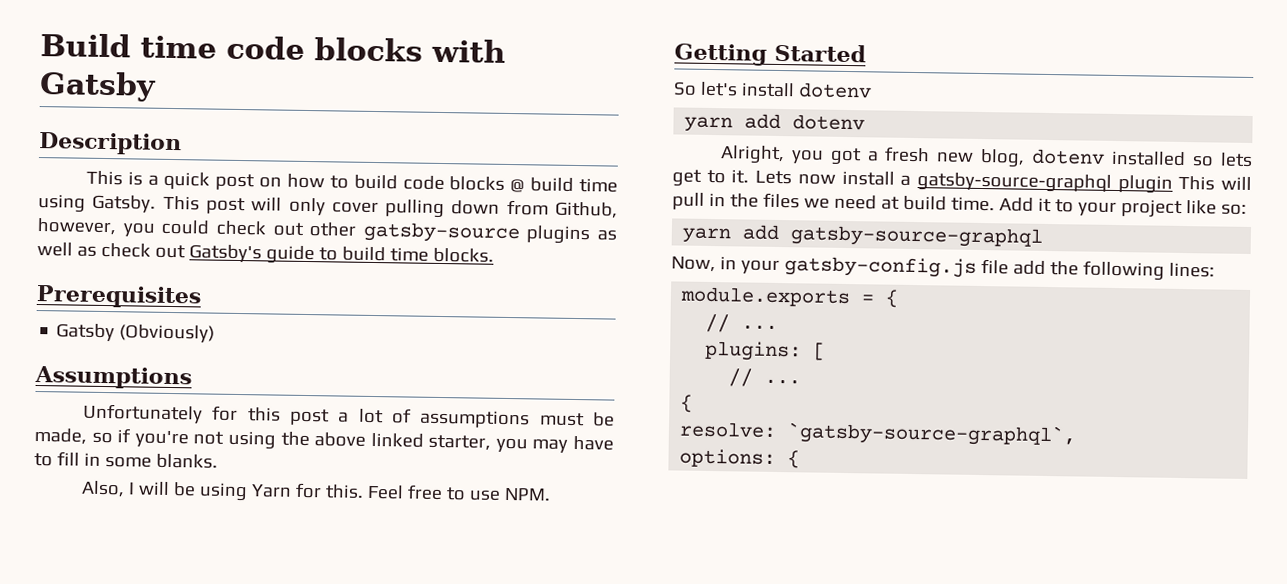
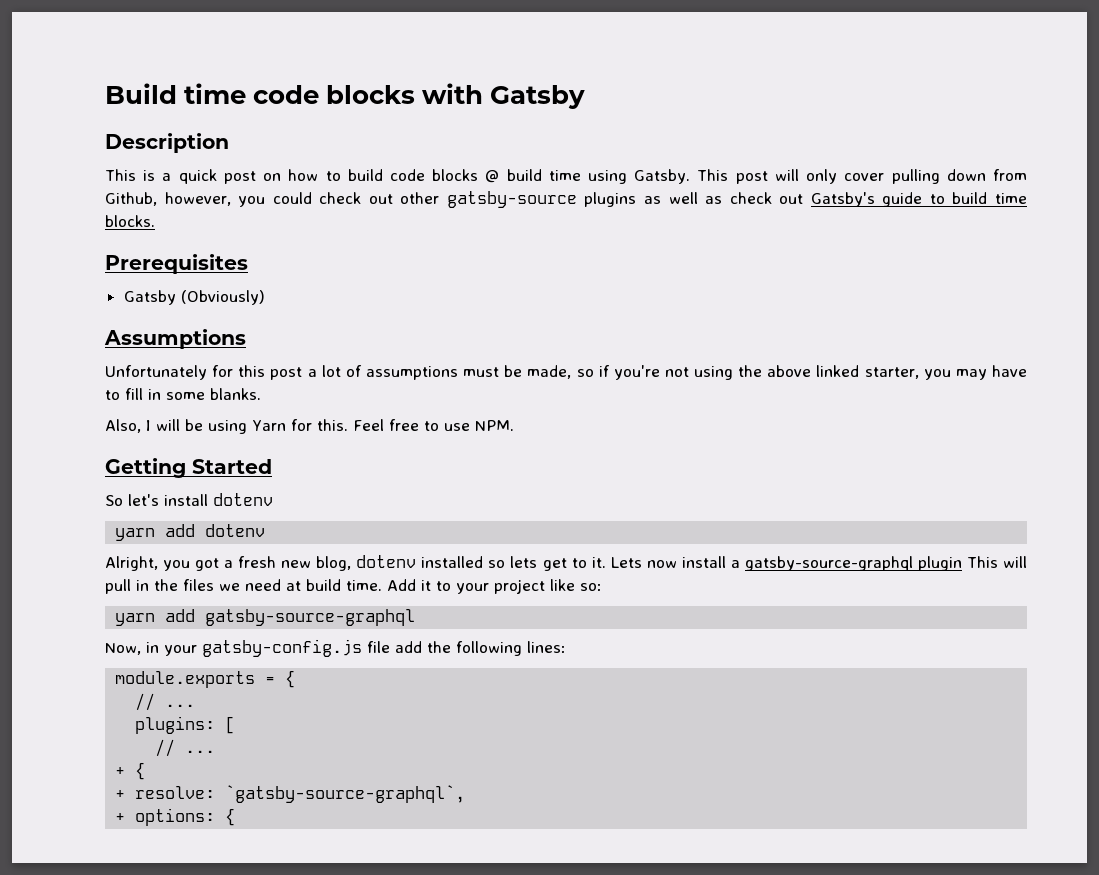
  plugins: [
  // ...
- {
- resolve: `gatsby-source-graphql`,
+ + {
+ + resolve: `gatsby-source-graphql`,
- options: {
+ + options: {

